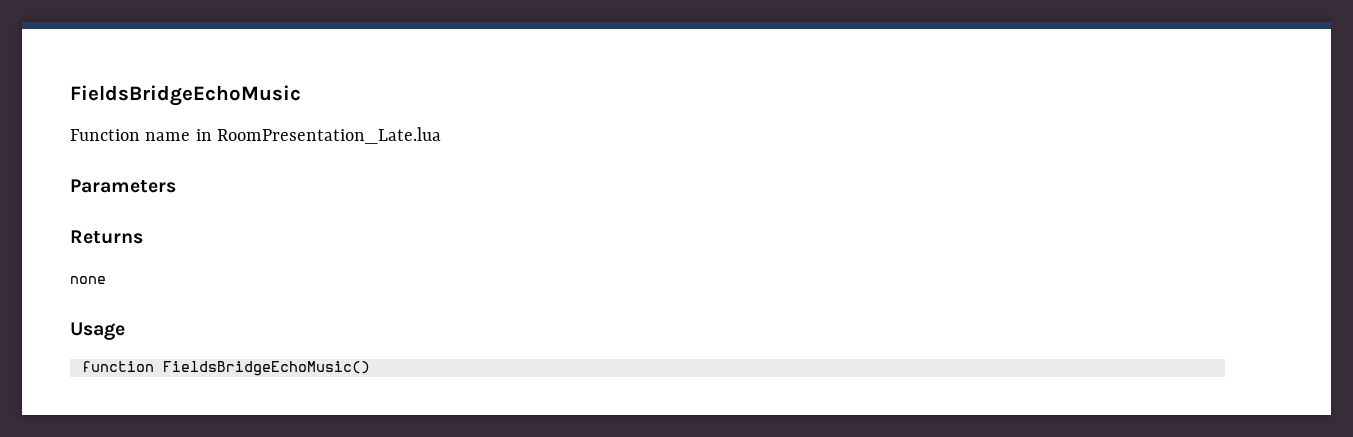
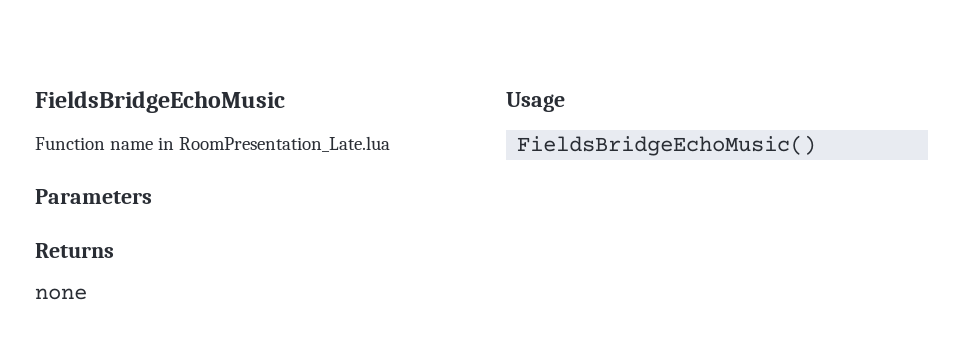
- function FieldsBridgeEchoMusic()
+ FieldsBridgeEchoMusic()

